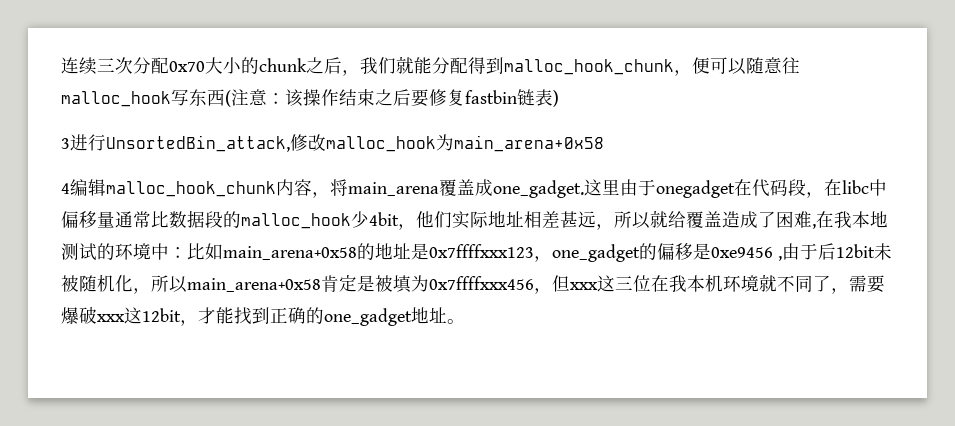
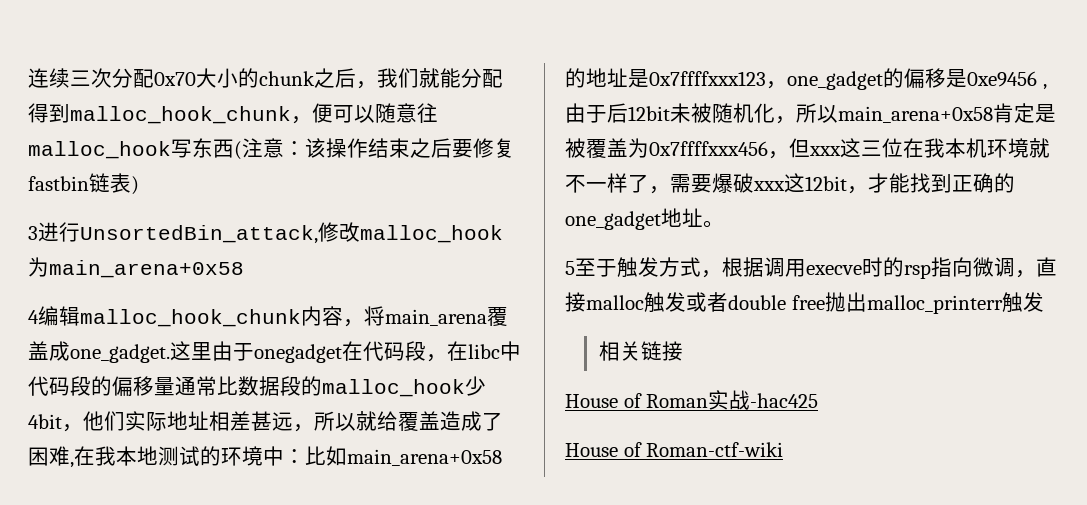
- 这里由于onegadget在代码段，在libc中偏移量通常比数据段的malloc_hook少4bit，他们实际地址相差甚远，所以就给覆盖造成了困难,在我本地测试的环境中：
+ 这里由于onegadget在代码段，在libc中代码段的偏移量通常比数据段的malloc_hook少4bit，他们实际地址相差甚远，所以就给覆盖造成了困难,在我本地测试的环境中：
- 比如main_arena+0x58的地址是0x7ffffxxx123，one_gadget的偏移是0xe9456 ,由于后12bit未被随机化，所以main_arena+0x58肯定是被填为0x7ffffxxx456，但xxx这三位在我本机环境就不同了，需要爆破xxx这12bit，才能找到正确的one_gadget地址。
+ 比如main_arena+0x58的地址是0x7ffffxxx123，one_gadget的偏移是0xe9456 ,由于后12bit未被随机化，所以main_arena+0x58肯定是被覆盖为0x7ffffxxx456，但xxx这三位在我本机环境就不一样了，需要爆破xxx这12bit，才能找到正确的one_gadget地址。
+ 5至于触发方式，根据调用execve时的rsp指向微调，直接malloc触发或者double free抛出malloc_printerr触发
+ 相关链接
+ House of Roman实战-hac425
+ House of Roman-ctf-wiki

